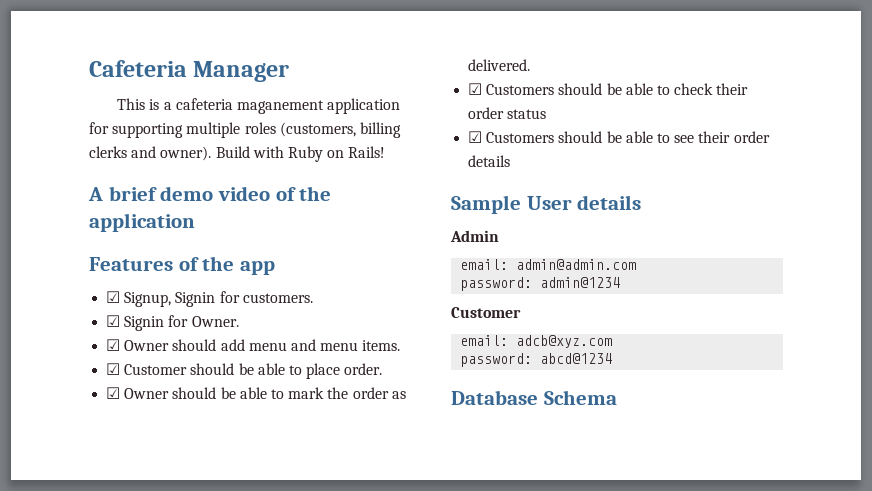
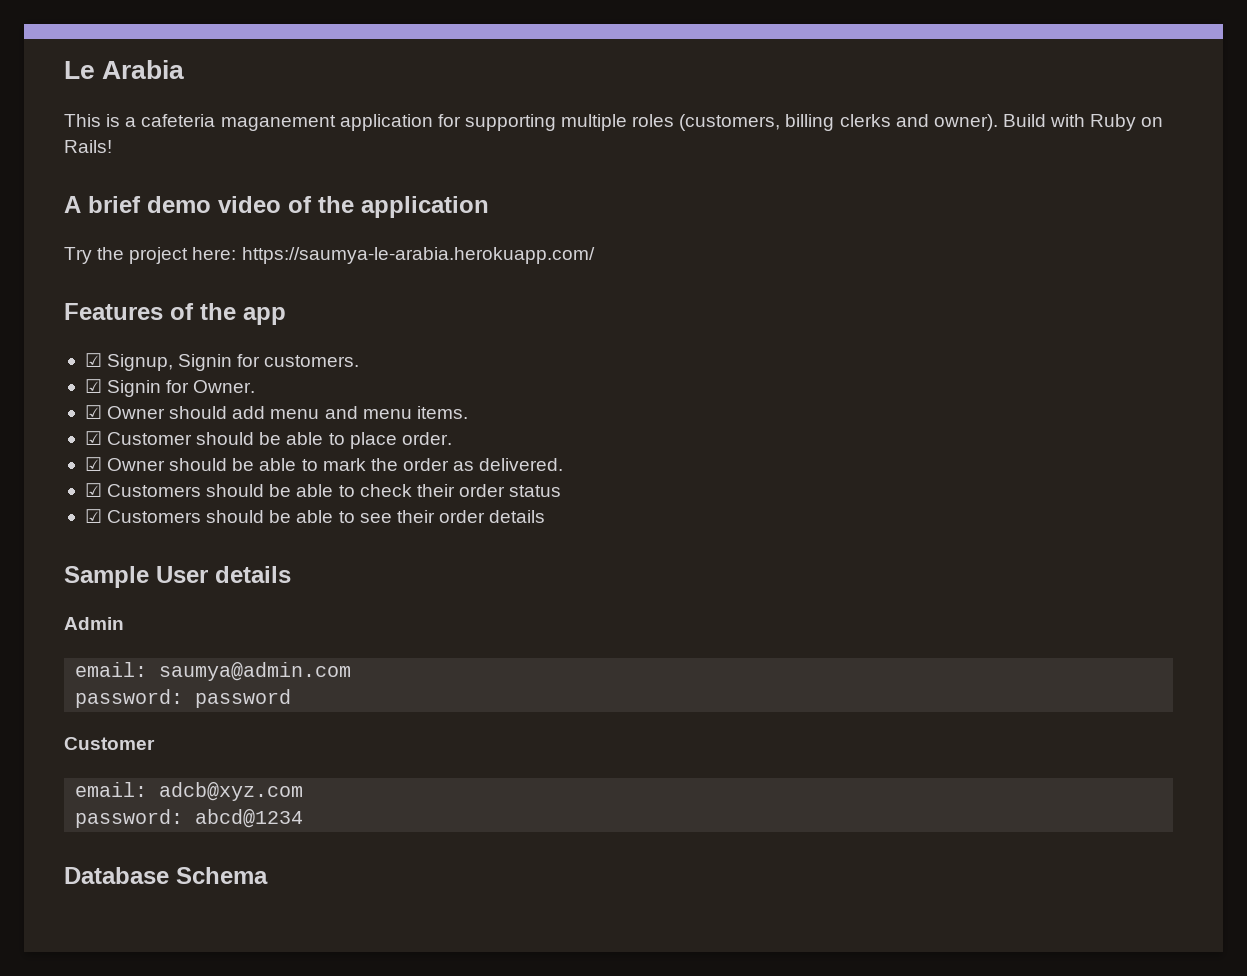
- Cafeteria Manager
+ Le Arabia
+ Try the project here: https://saumya-le-arabia.herokuapp.com/
- email: admin@admin.com
- password: admin@1234
+ email: saumya@admin.com
+ password: password

